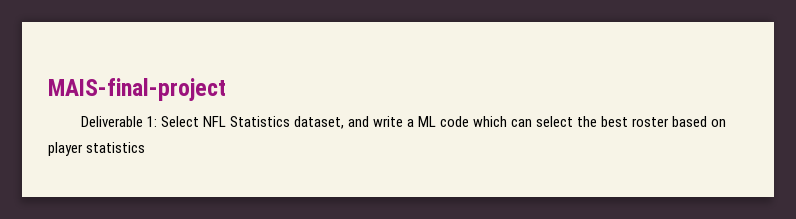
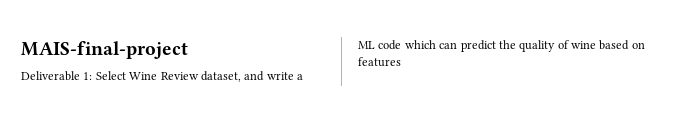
- Deliverable 1: Select NFL Statistics dataset, and write a ML code which can select the best roster based on player statistics
+ Deliverable 1: Select Wine Review dataset, and write a ML code which can predict the quality of wine based on features

